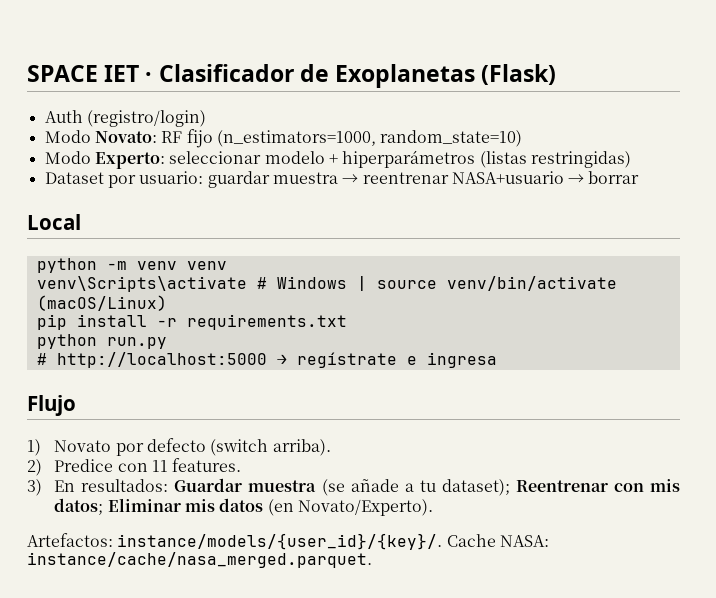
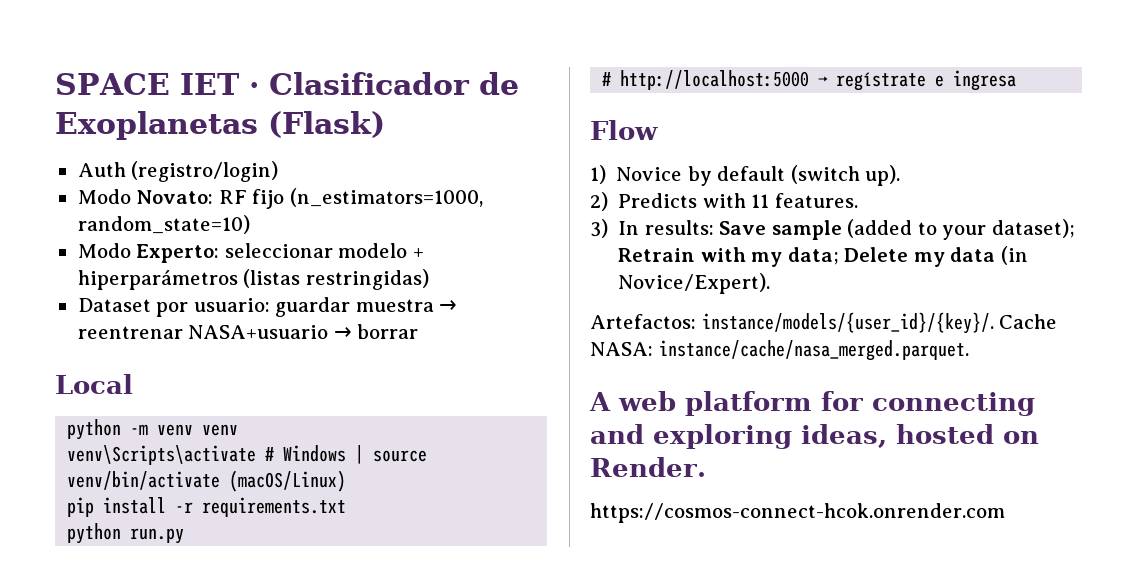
- Flujo
+ Flow
- 1) Novato por defecto (switch arriba).
+ 1) Novice by default (switch up).
- 2) Predice con 11 features.
+ 2) Predicts with 11 features.
- 3) En resultados: Guardar muestra (se añade a tu dataset); Reentrenar con mis datos; Eliminar mis datos (en Novato/Experto).
+ 3) In results: Save sample (added to your dataset); Retrain with my data; Delete my data (in Novice/Expert).
+ A web platform for connecting and exploring ideas, hosted on Render.
+ https://cosmos-connect-hcok.onrender.com

